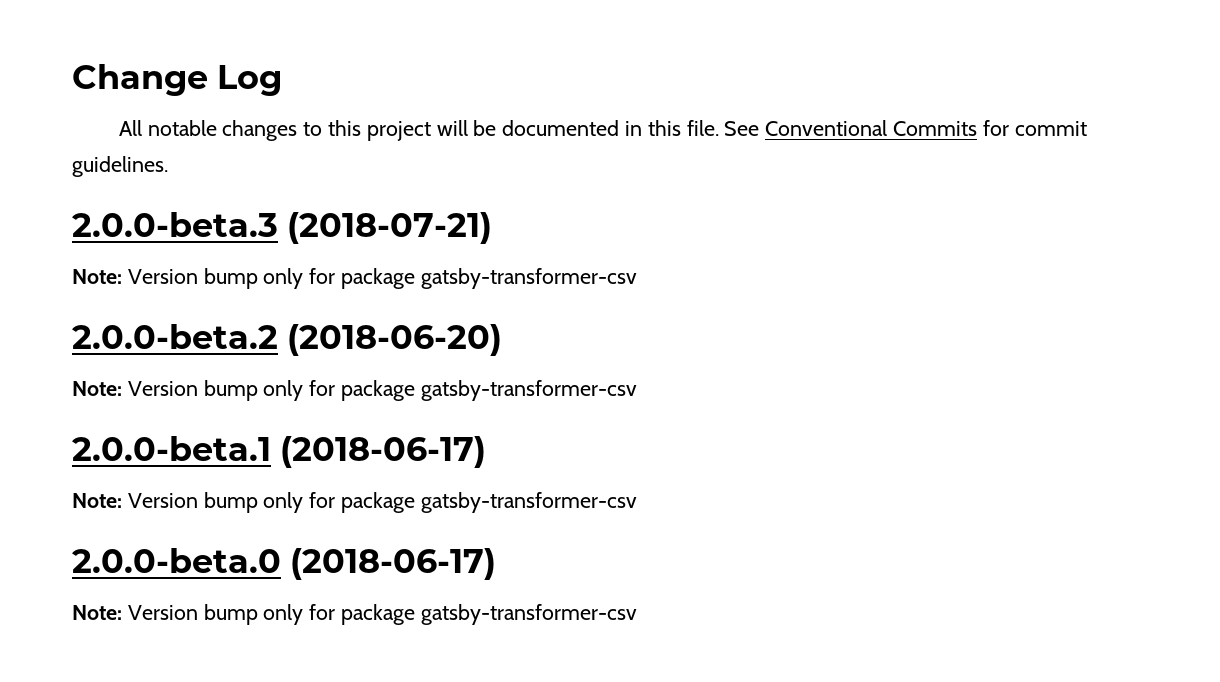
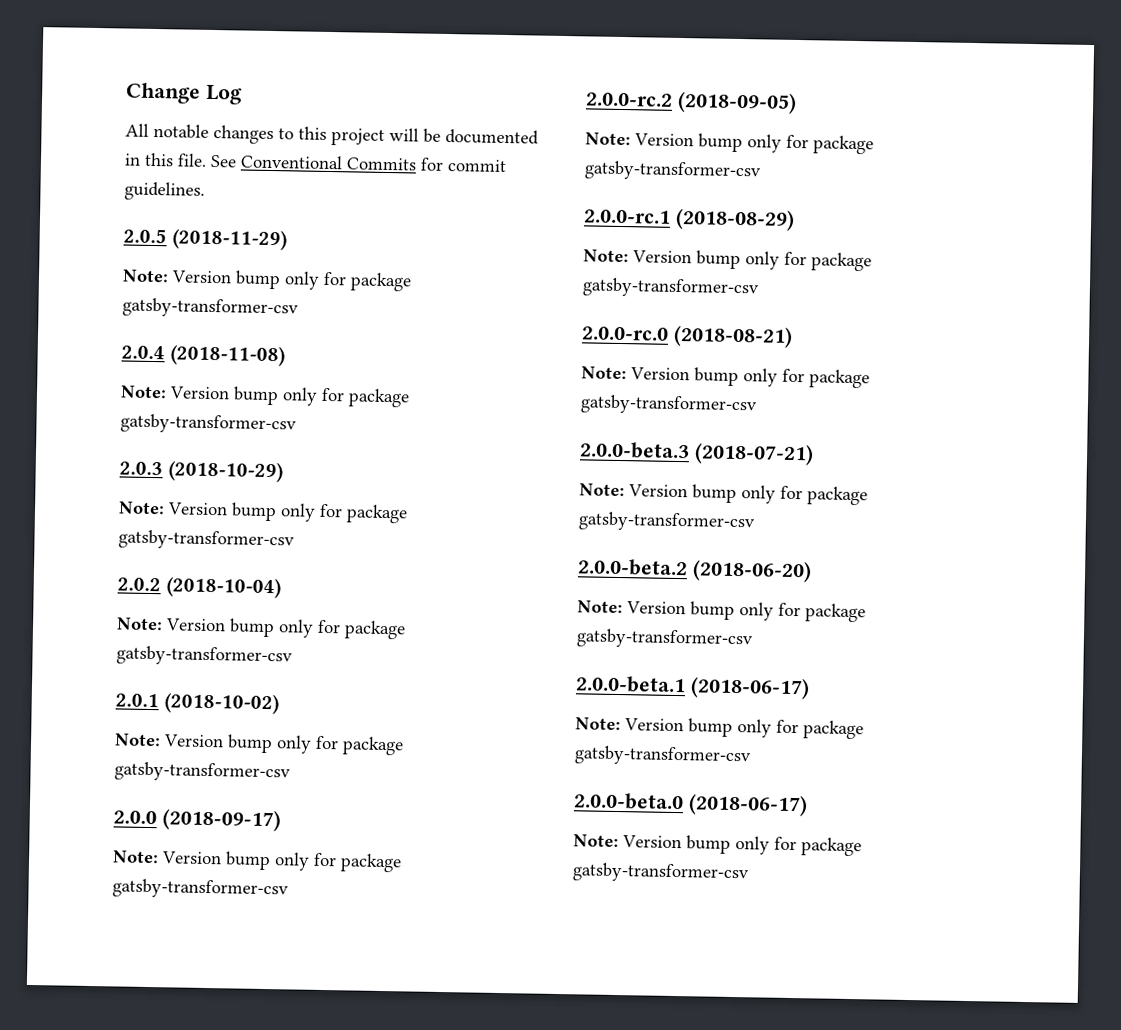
+ 2.0.5 (2018-11-29)
+ Note: Version bump only for package gatsby-transformer-csv
+ 2.0.4 (2018-11-08)
+ Note: Version bump only for package gatsby-transformer-csv
+ 2.0.3 (2018-10-29)
+ Note: Version bump only for package gatsby-transformer-csv
+ 2.0.2 (2018-10-04)
+ Note: Version bump only for package gatsby-transformer-csv
+ 2.0.1 (2018-10-02)
+ Note: Version bump only for package gatsby-transformer-csv
+ 2.0.0 (2018-09-17)
+ Note: Version bump only for package gatsby-transformer-csv
+ 2.0.0-rc.2 (2018-09-05)
+ Note: Version bump only for package gatsby-transformer-csv
+ 2.0.0-rc.1 (2018-08-29)
+ Note: Version bump only for package gatsby-transformer-csv
+ 2.0.0-rc.0 (2018-08-21)
+ Note: Version bump only for package gatsby-transformer-csv

